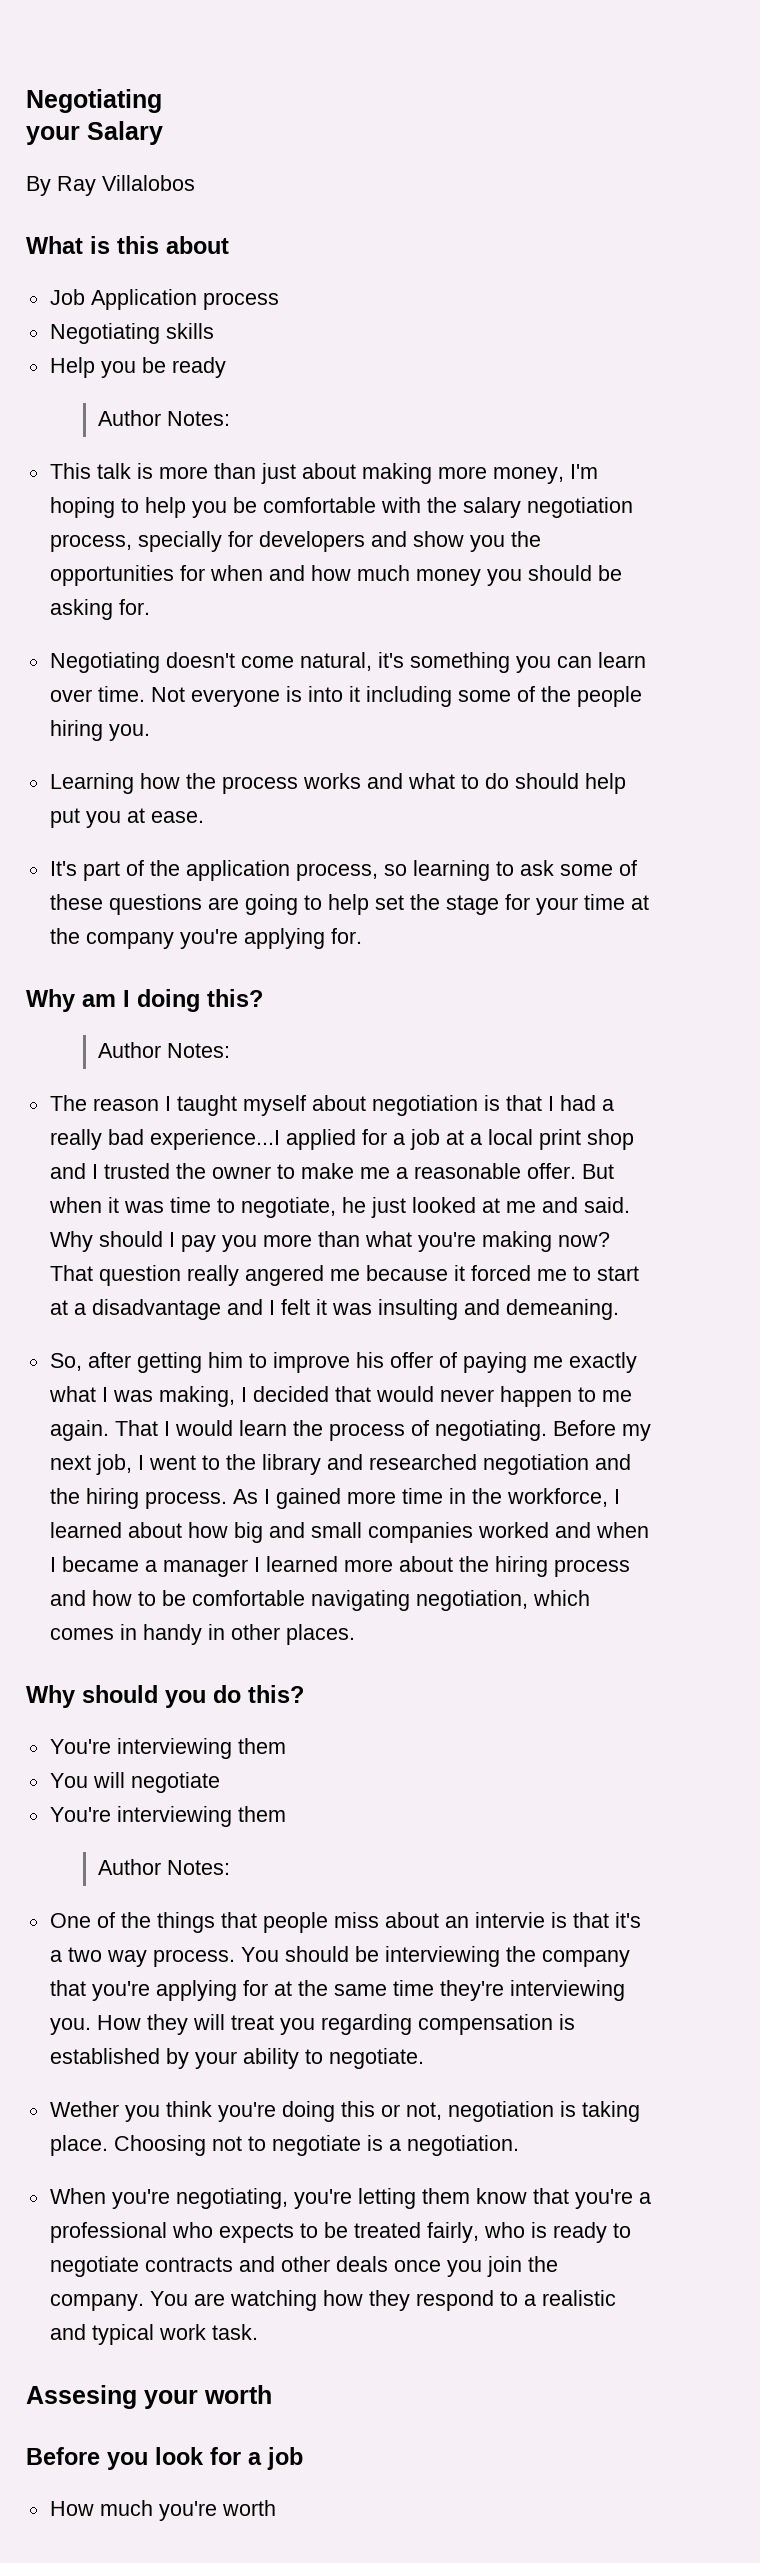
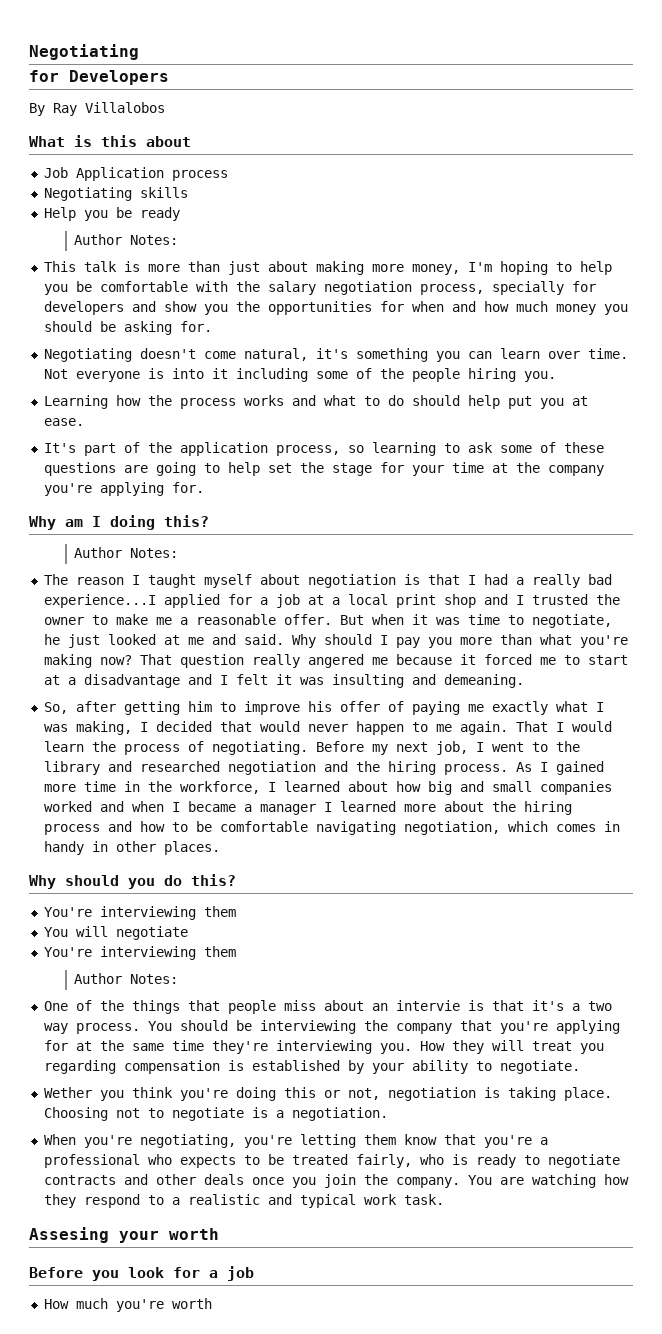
- your Salary
+ for Developers

